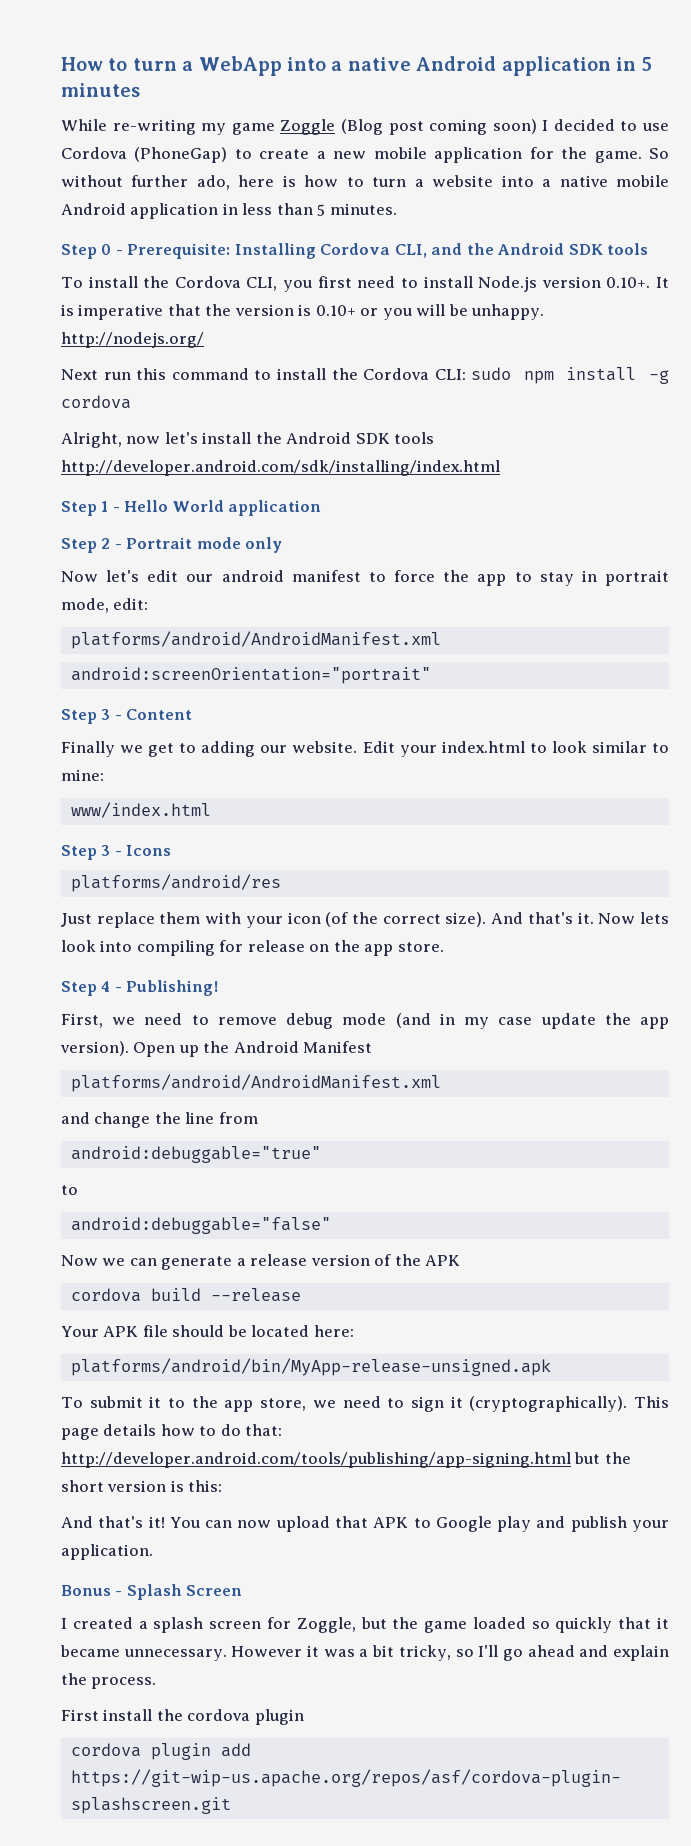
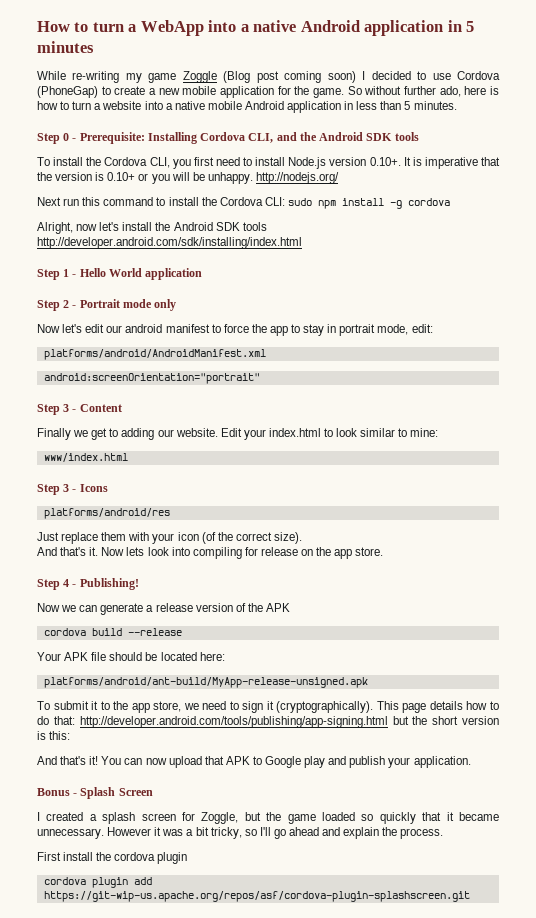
- Just replace them with your icon (of the correct size). And that's it.
+ Just replace them with your icon (of the correct size).
+ And that's it.
- First, we need to remove debug mode (and in my case update the app version). Open up the Android Manifest
- platforms/android/AndroidManifest.xml
- and change the line from
- android:debuggable="true"
- to
- android:debuggable="false"
- platforms/android/bin/MyApp-release-unsigned.apk
+ platforms/android/ant-build/MyApp-release-unsigned.apk

